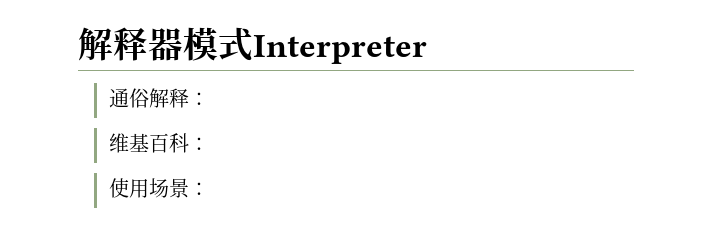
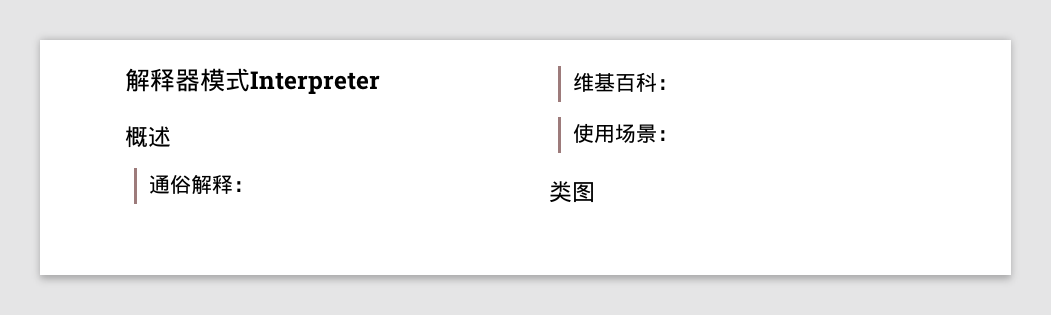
+ 概述
+ 类图

